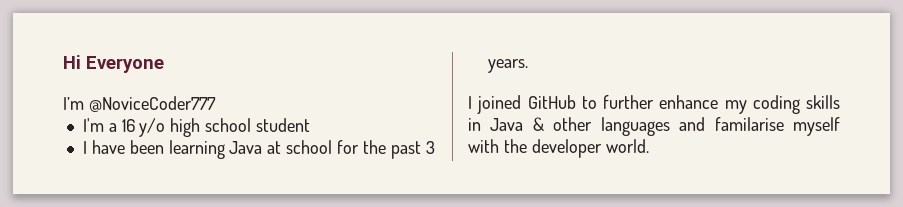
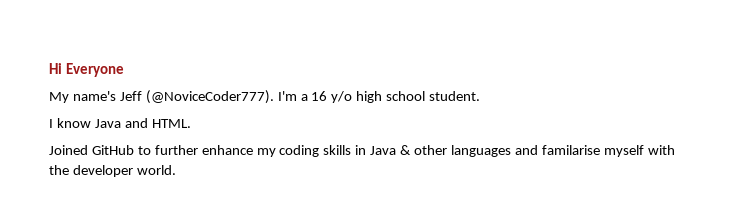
- I’m @NoviceCoder777
- I'm a 16 y/o high school student
- I have been learning Java at school for the past 3 years.
- I joined GitHub to further enhance my coding skills in Java & other languages and familarise myself with the developer world.
+ My name's Jeff (@NoviceCoder777). I'm a 16 y/o high school student.
+ I know Java and HTML.
+ Joined GitHub to further enhance my coding skills in Java & other languages and familarise myself with the developer world.

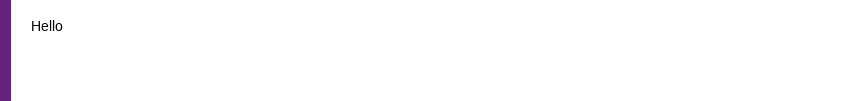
- Hi Everyone
- My name's Jeff (@NoviceCoder777). I'm a 16 y/o high school student.
- I know Java and HTML.
- Joined GitHub to further enhance my coding skills in Java & other languages and familarise myself with the developer world.
+ Hello

